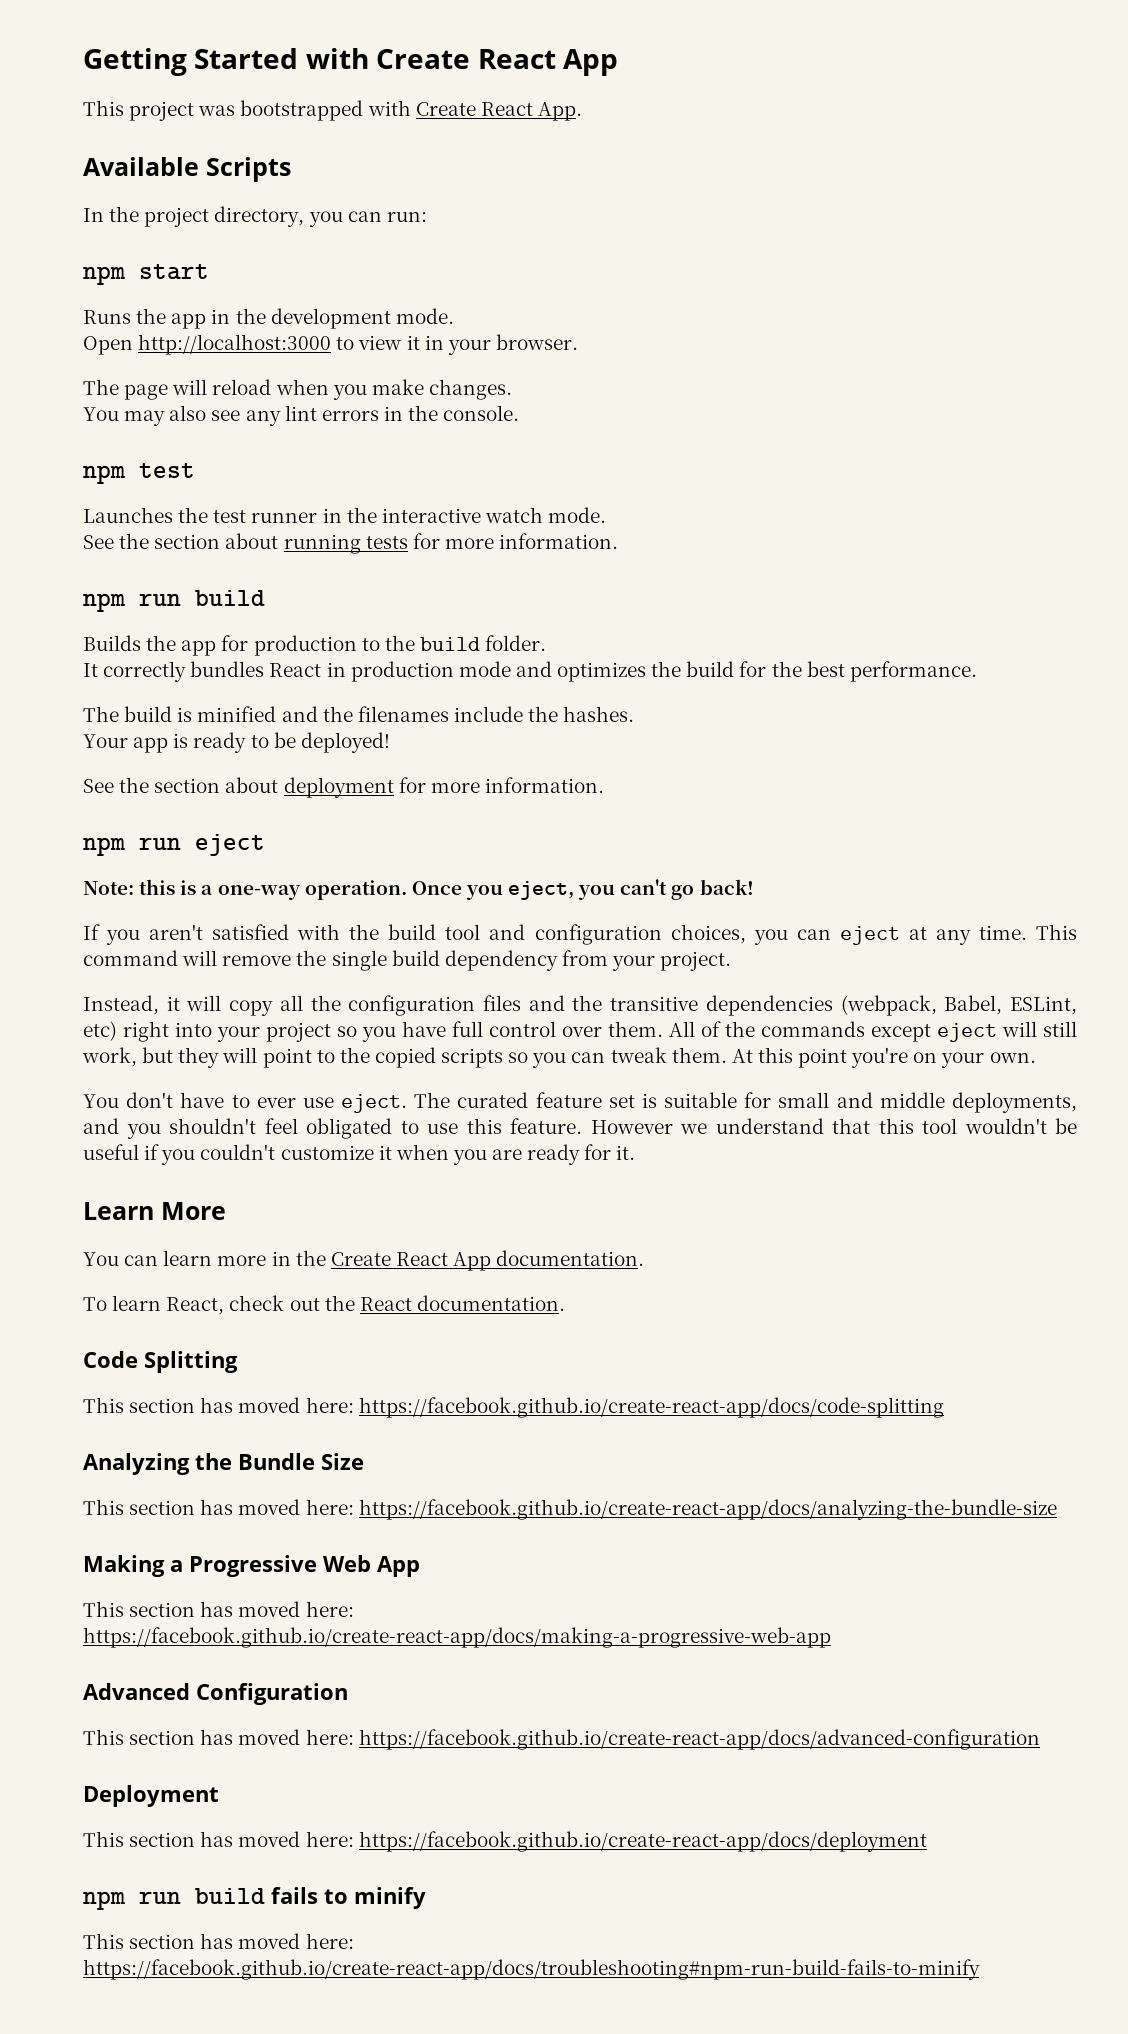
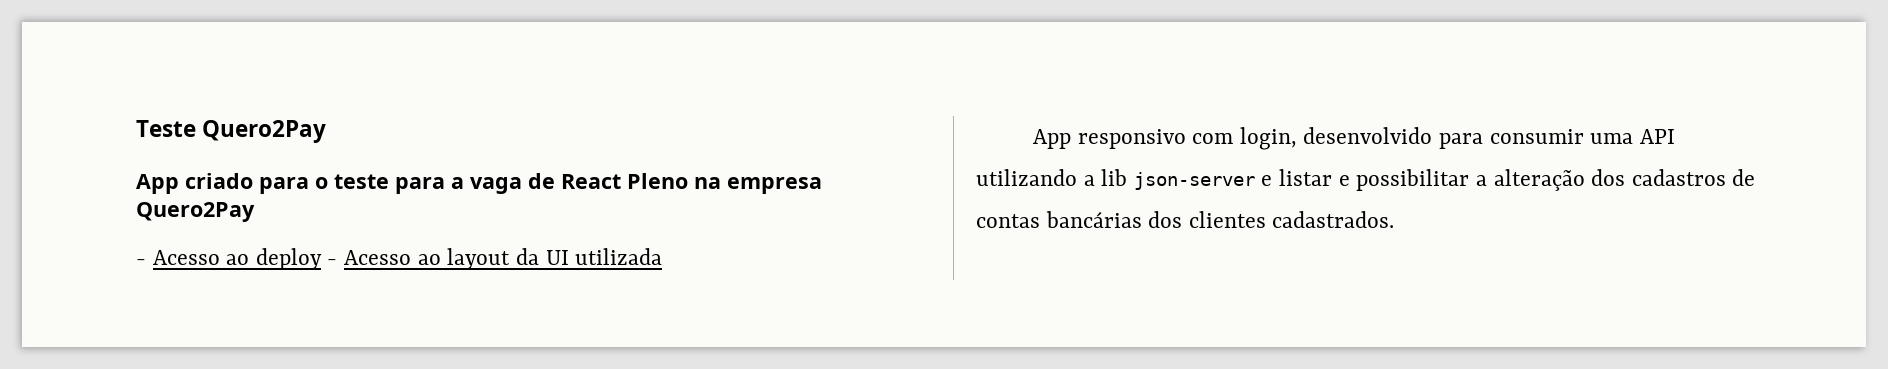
- Getting Started with Create React App
- This project was bootstrapped with Create React App.
- Available Scripts
- In the project directory, you can run:
- npm start
- Runs the app in the development mode.
- Open http://localhost:3000 to view it in your browser.
- The page will reload when you make changes.
- You may also see any lint errors in the console.
- npm test
- Launches the test runner in the interactive watch mode.
- See the section about running tests for more information.
- npm run build
- Builds the app for production to the build folder.
- It correctly bundles React in production mode and optimizes the build for the best performance.
- The build is minified and the filenames include the hashes.
- Your app is ready to be deployed!
- See the section about deployment for more information.
- npm run eject
- Note: this is a one-way operation. Once you eject, you can't go back!
- If you aren't satisfied with the build tool and configuration choices, you can eject at any time. This command will remove the single build dependency from your project.
- Instead, it will copy all the configuration files and the transitive dependencies (webpack, Babel, ESLint, etc) right into your project so you have full control over them. All of the commands except eject will still work, but they will point to the copied scripts so you can tweak them. At this point you're on your own.
- You don't have to ever use eject. The curated feature set is suitable for small and middle deployments, and you shouldn't feel obligated to use this feature. However we understand that this tool wouldn't be useful if you couldn't customize it when you are ready for it.
- Learn More
- You can learn more in the Create React App documentation.
- To learn React, check out the React documentation.
- Code Splitting
- This section has moved here: https://facebook.github.io/create-react-app/docs/code-splitting
- Analyzing the Bundle Size
- This section has moved here: https://facebook.github.io/create-react-app/docs/analyzing-the-bundle-size
- Making a Progressive Web App
- This section has moved here: https://facebook.github.io/create-react-app/docs/making-a-progressive-web-app
- Advanced Configuration
- This section has moved here: https://facebook.github.io/create-react-app/docs/advanced-configuration
- Deployment
- This section has moved here: https://facebook.github.io/create-react-app/docs/deployment
- npm run build fails to minify
- This section has moved here: https://facebook.github.io/create-react-app/docs/troubleshooting#npm-run-build-fails-to-minify
+ Teste Quero2Pay
+ App criado para o teste para a vaga de React Pleno na empresa Quero2Pay
+ - Acesso ao deploy - Acesso ao layout da UI utilizada
+ App responsivo com login, desenvolvido para consumir uma API utilizando a lib json-server e listar e possibilitar a alteração dos cadastros de contas bancárias dos clientes cadastrados.

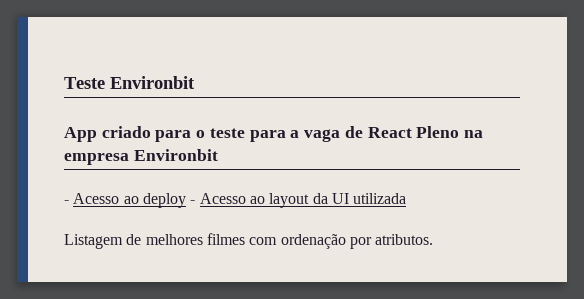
- Teste Quero2Pay
+ Teste Environbit
- App criado para o teste para a vaga de React Pleno na empresa Quero2Pay
+ App criado para o teste para a vaga de React Pleno na empresa Environbit
- App responsivo com login, desenvolvido para consumir uma API utilizando a lib json-server e listar e possibilitar a alteração dos cadastros de contas bancárias dos clientes cadastrados.
+ Listagem de melhores filmes com ordenação por atributos.

